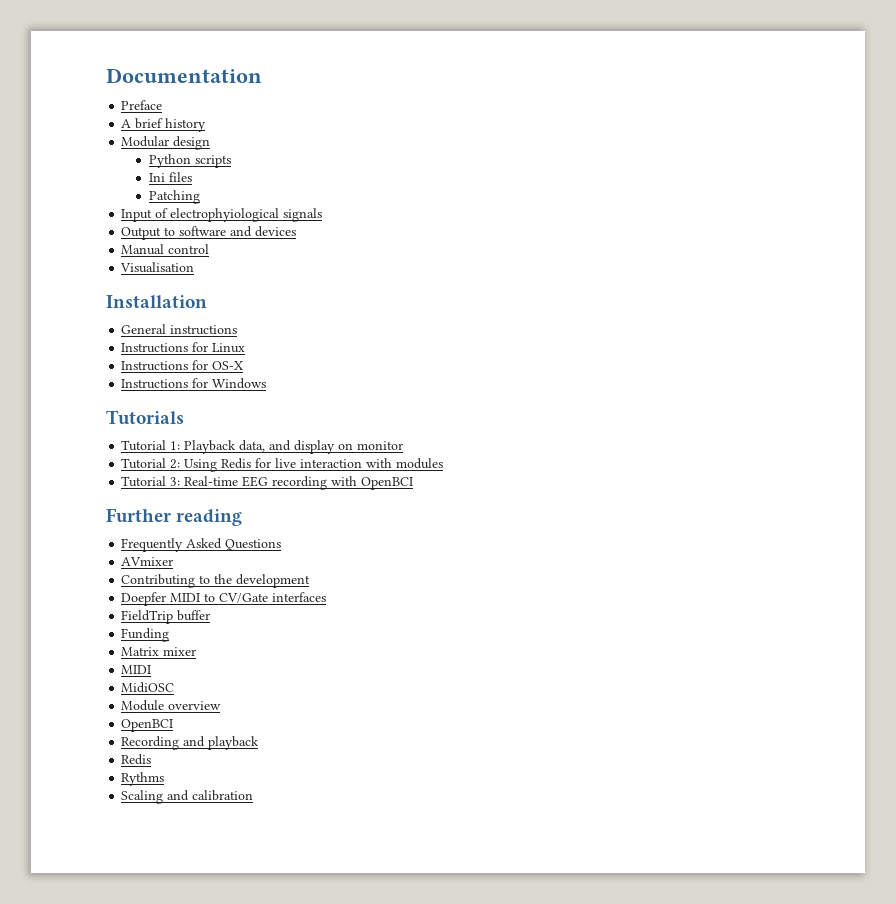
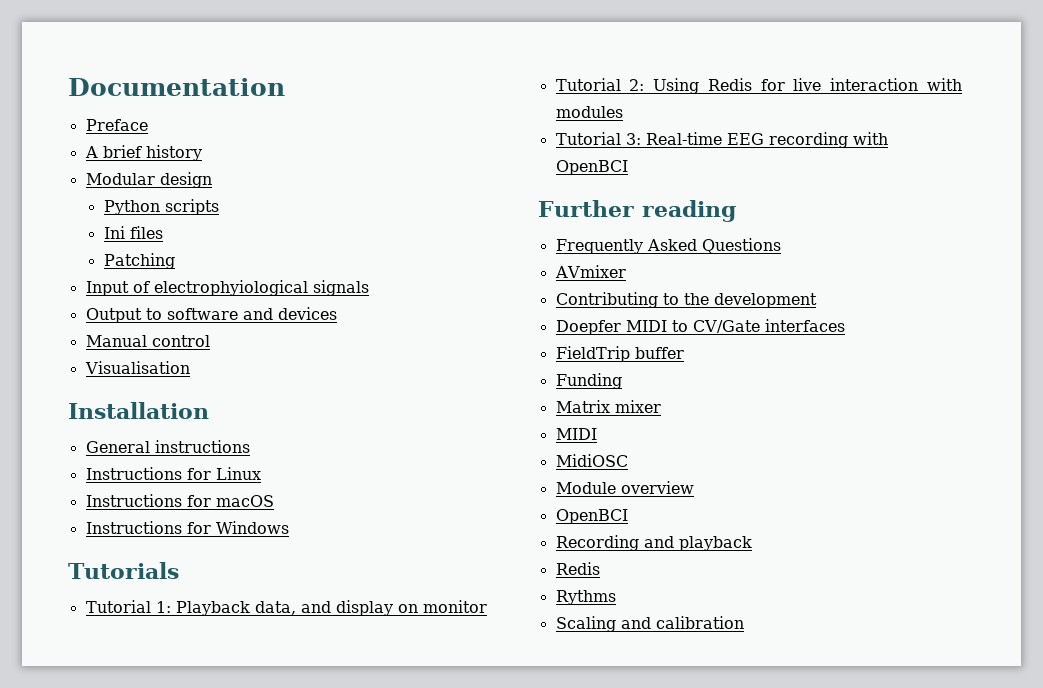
- Instructions for OS-X
+ Instructions for macOS

